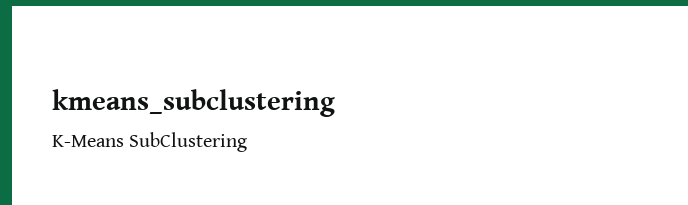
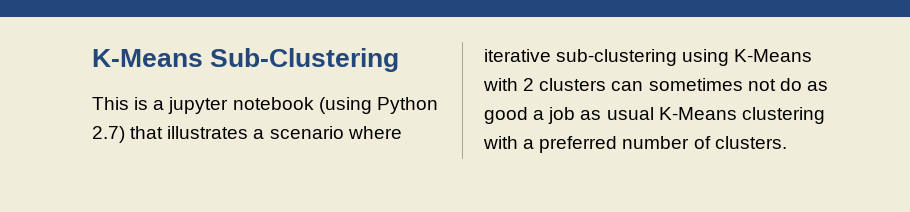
- kmeans_subclustering
- K-Means SubClustering
+ K-Means Sub-Clustering
+ This is a jupyter notebook (using Python 2.7) that illustrates a scenario where iterative sub-clustering using K-Means with 2 clusters can sometimes not do as good a job as usual K-Means clustering with a preferred number of clusters.

